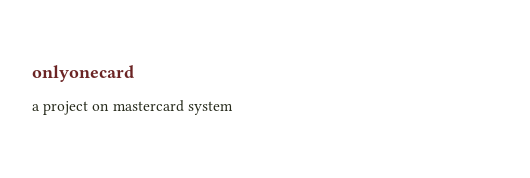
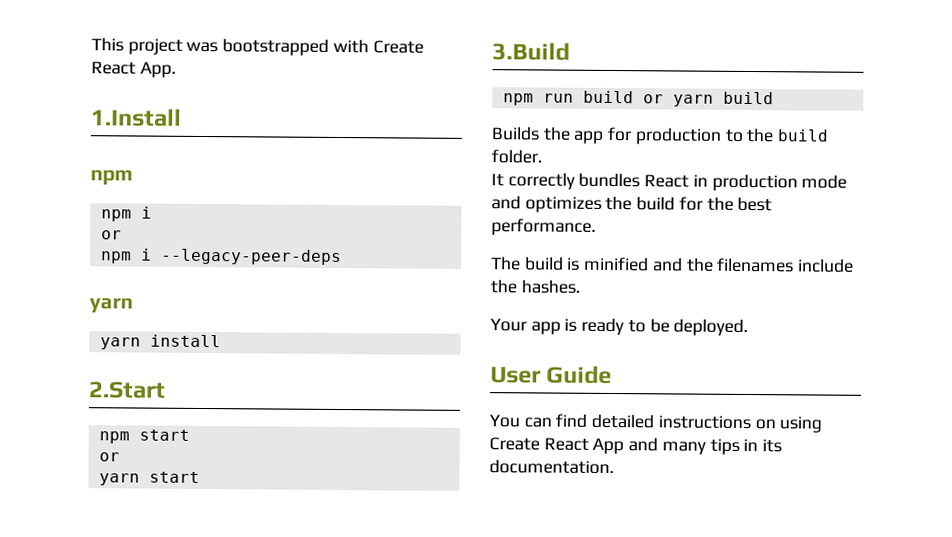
- onlyonecard
- a project on mastercard system
+ This project was bootstrapped with Create React App.
+ 1.Install
+ npm
+ npm i
+ or
+ npm i --legacy-peer-deps
+ yarn
+ yarn install
+ 2.Start
+ npm start
+ or
+ yarn start
+ 3.Build
+ npm run build or yarn build
+ Builds the app for production to the build folder.
+ It correctly bundles React in production mode and optimizes the build for the best performance.
+ The build is minified and the filenames include the hashes.
+ Your app is ready to be deployed.
+ User Guide
+ You can find detailed instructions on using Create React App and many tips in its documentation.

